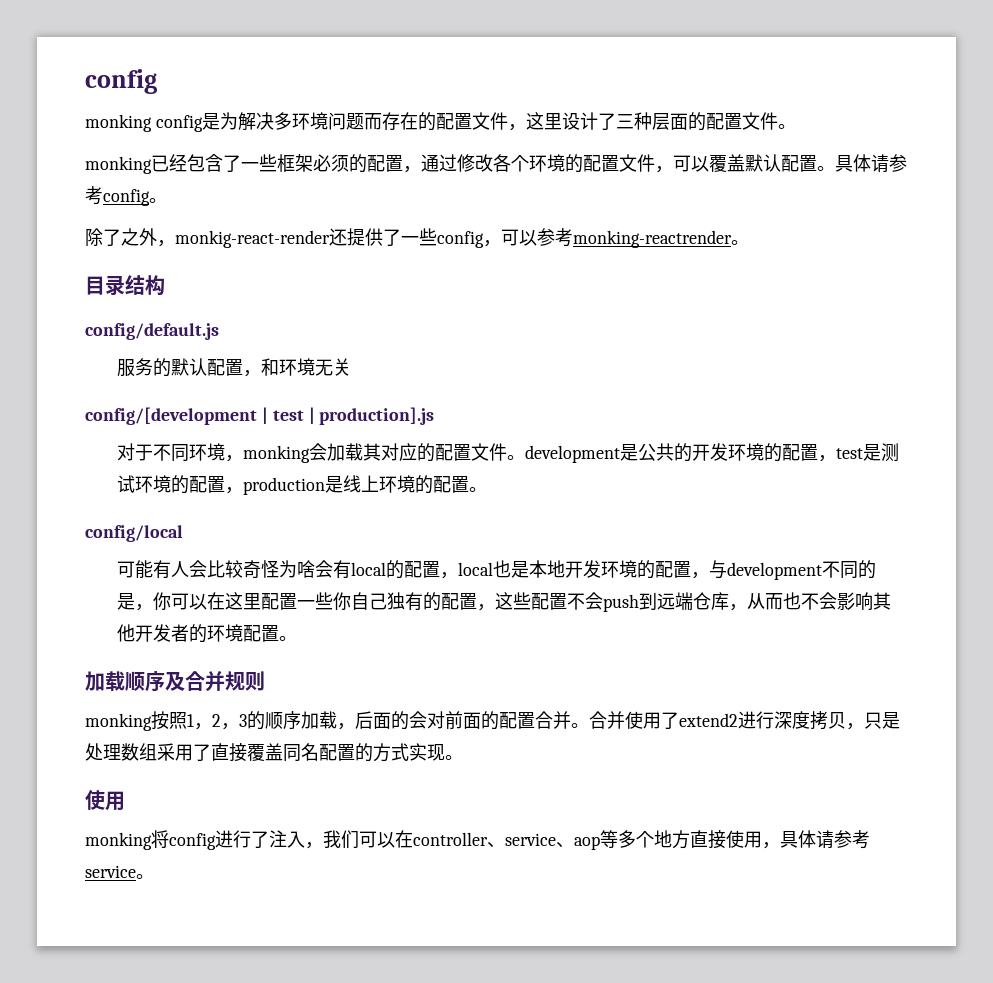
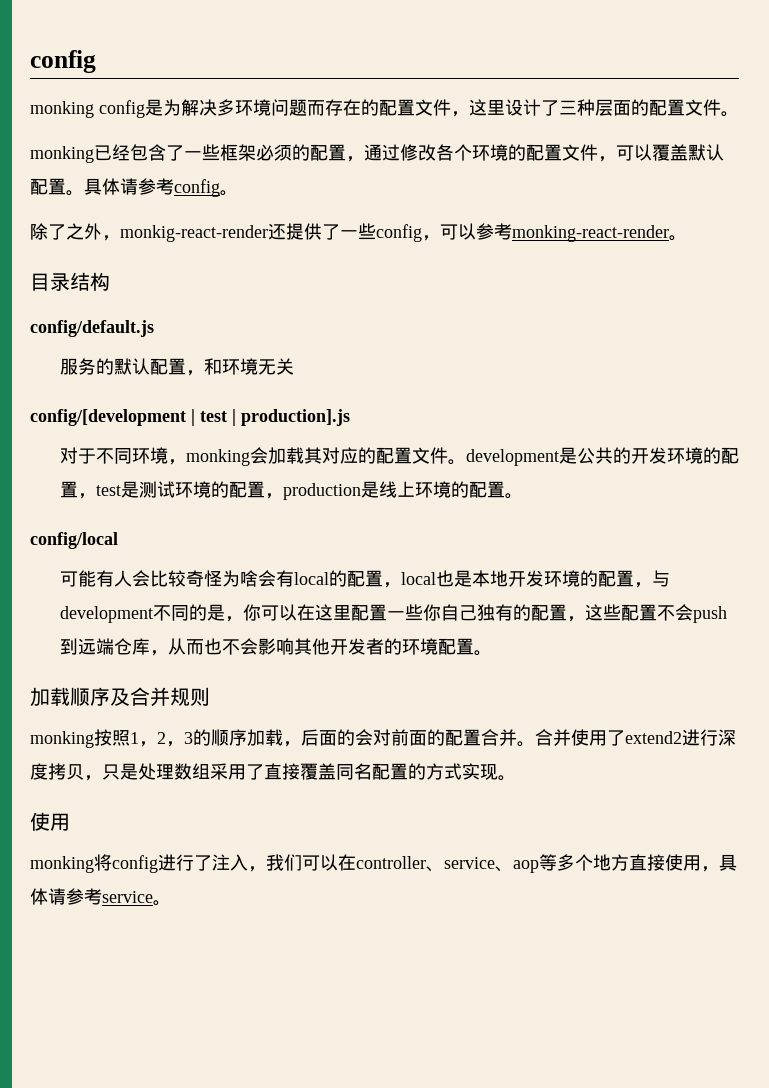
- 除了之外，monkig-react-render还提供了一些config，可以参考monking-reactrender。
+ 除了之外，monkig-react-render还提供了一些config，可以参考monking-react-render。

